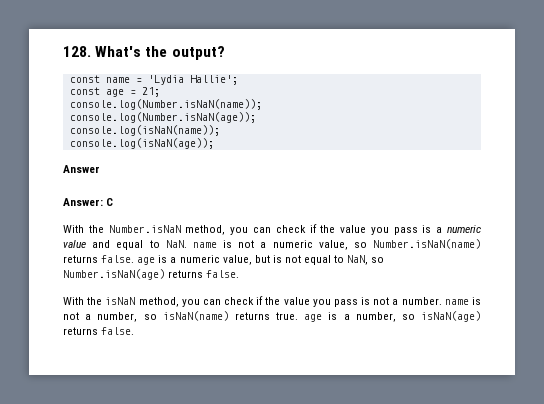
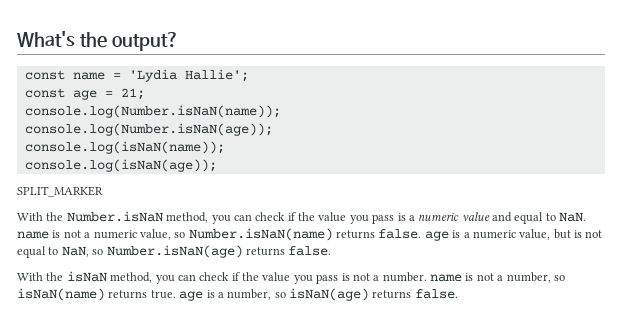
- 128. What's the output?
+ What's the output?
- Answer
- Answer: C
+ SPLIT_MARKER

